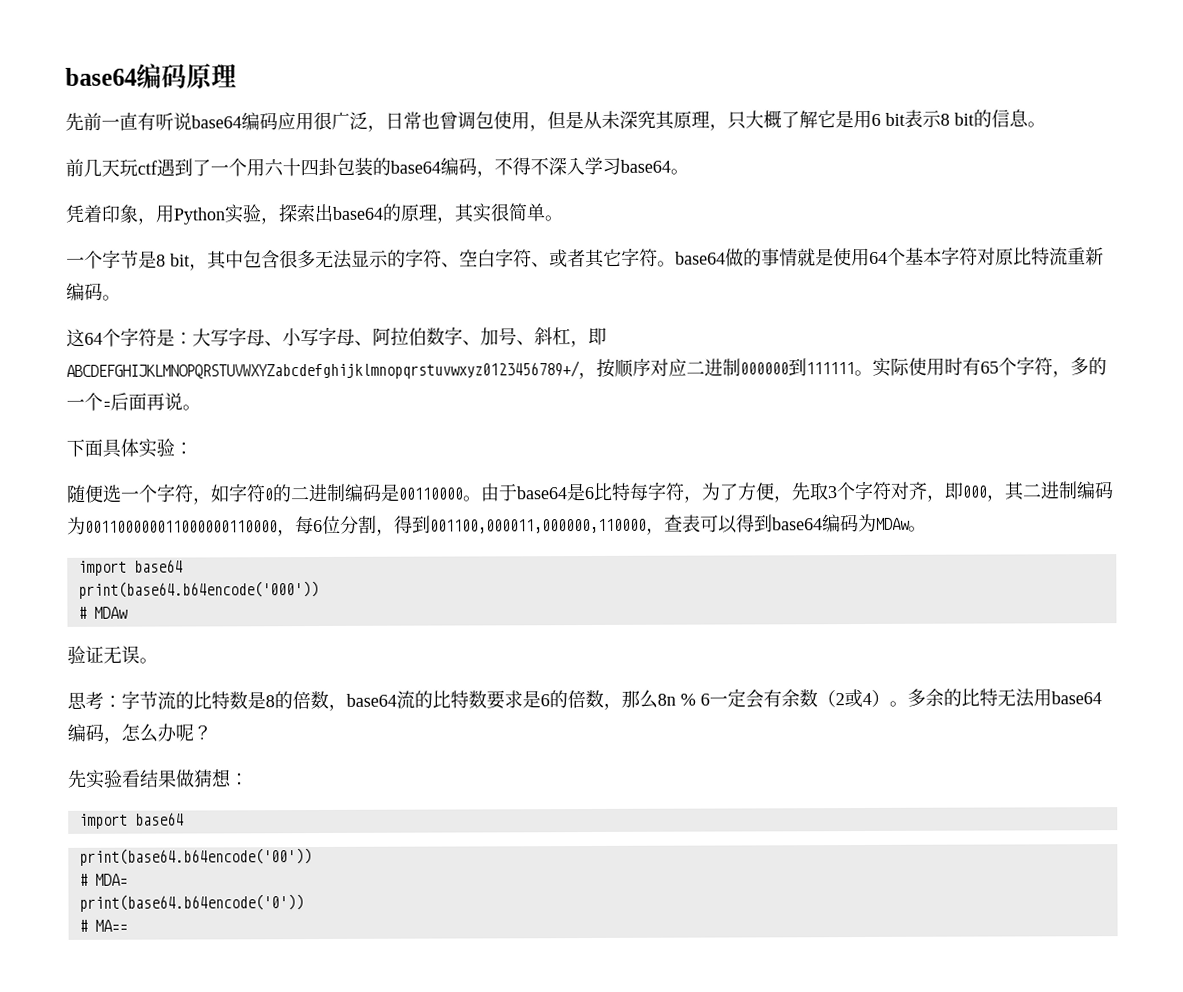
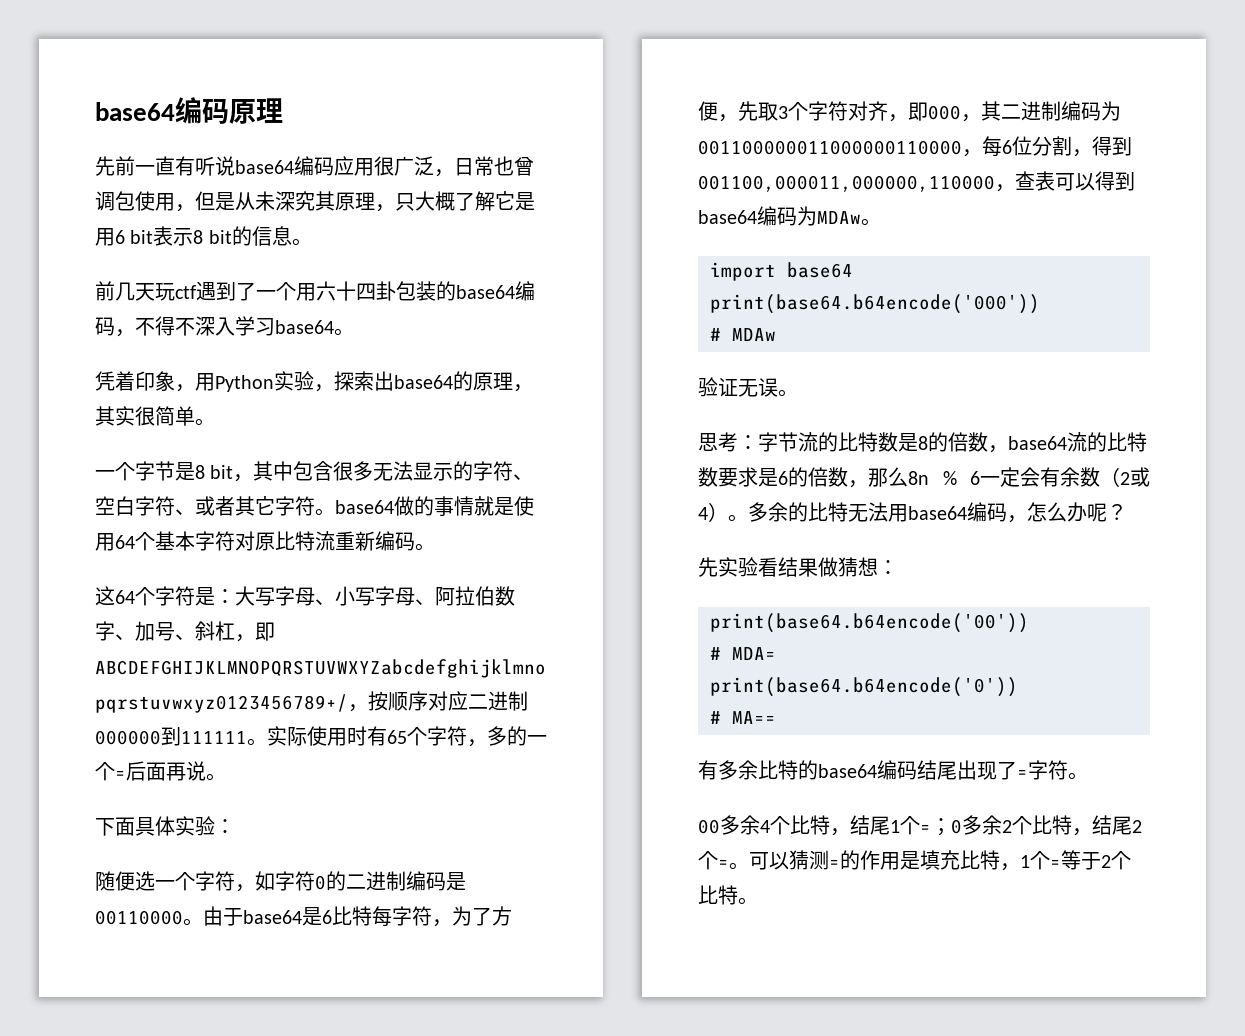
  先实验看结果做猜想：
- import base64
+ 有多余比特的base64编码结尾出现了=字符。
+ 00多余4个比特，结尾1个=；0多余2个比特，结尾2个=。可以猜测=的作用是填充比特，1个=等于2个比特。

